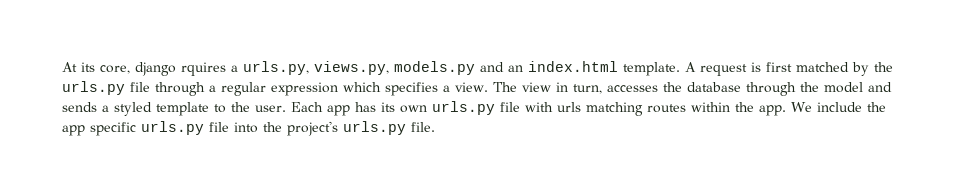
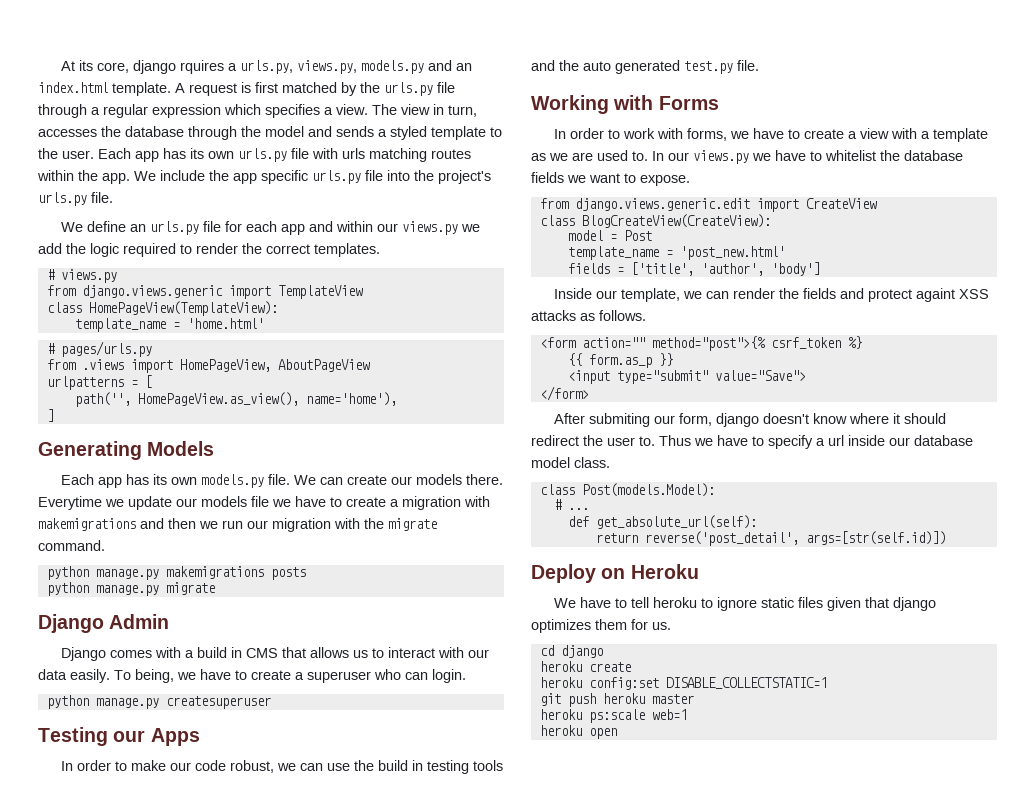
+ We define an urls.py file for each app and within our views.py we add the logic required to render the correct templates.
+ # views.py
+ from django.views.generic import TemplateView
+ class HomePageView(TemplateView):
+ template_name = 'home.html'
+ # pages/urls.py
+ from .views import HomePageView, AboutPageView
+ urlpatterns = [
+ path('', HomePageView.as_view(), name='home'),
+ ]
+ Generating Models
+ Each app has its own models.py file. We can create our models there. Everytime we update our models file we have to create a migration with makemigrations and then we run our migration with the migrate command.
+ python manage.py makemigrations posts
+ python manage.py migrate
+ Django Admin
+ Django comes with a build in CMS that allows us to interact with our data easily. To being, we have to create a superuser who can login.
+ python manage.py createsuperuser
+ Testing our Apps
+ In order to make our code robust, we can use the build in testing tools and the auto generated test.py file.
+ Working with Forms
+ In order to work with forms, we have to create a view with a template as we are used to. In our views.py we have to whitelist the database fields we want to expose.
+ from django.views.generic.edit import CreateView
+ class BlogCreateView(CreateView):
+ model = Post
+ template_name = 'post_new.html'
+ fields = ['title', 'author', 'body']
+ Inside our template, we can render the fields and protect againt XSS attacks as follows.
+ <form action="" method="post">{% csrf_token %}
+ {{ form.as_p }}
+ <input type="submit" value="Save">
+ </form>
+ After submiting our form, django doesn't know where it should redirect the user to. Thus we have to specify a url inside our database model class.
+ class Post(models.Model):
+ # ...
+ def get_absolute_url(self):
+ return reverse('post_detail', args=[str(self.id)])
+ Deploy on Heroku
+ We have to tell heroku to ignore static files given that django optimizes them for us.
+ cd django
+ heroku create
+ heroku config:set DISABLE_COLLECTSTATIC=1
+ git push heroku master
+ heroku ps:scale web=1
+ heroku open

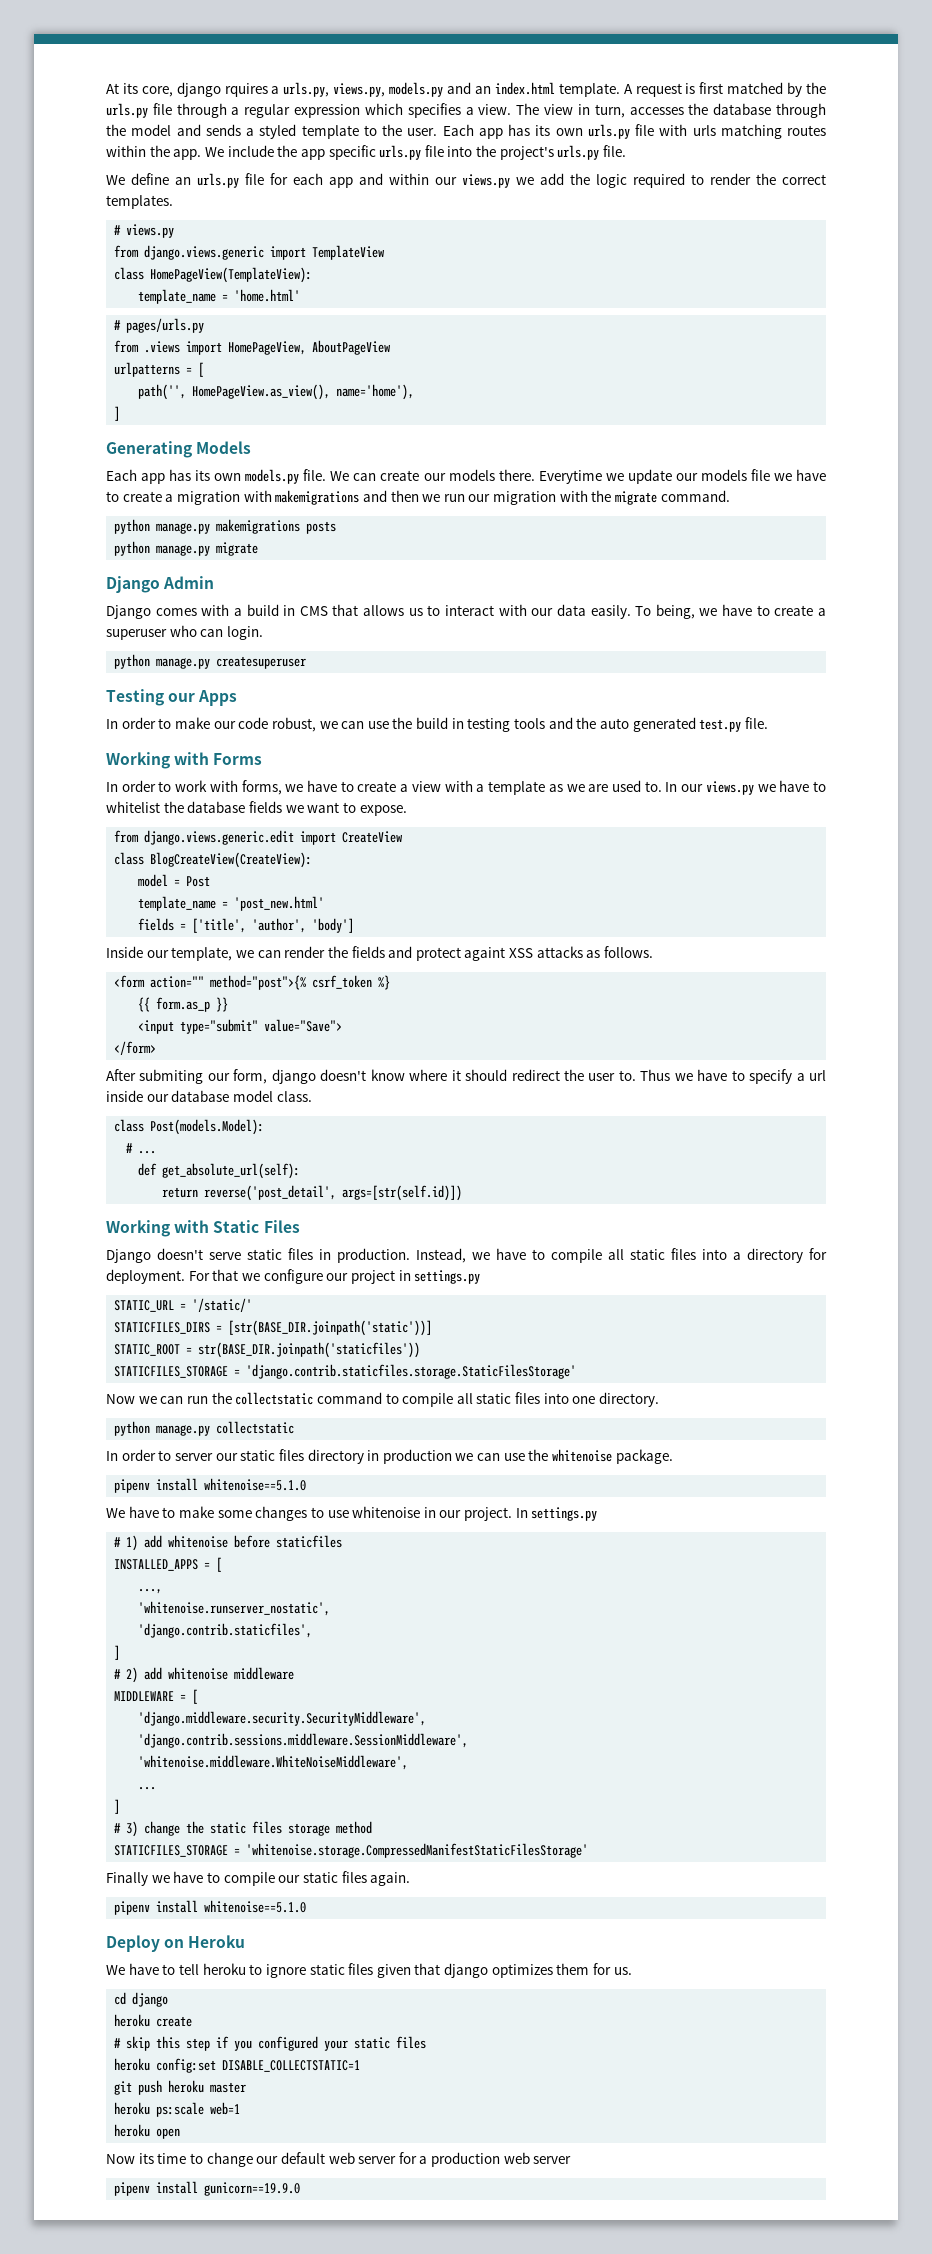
+ Working with Static Files
+ Django doesn't serve static files in production. Instead, we have to compile all static files into a directory for deployment. For that we configure our project in settings.py
+ STATIC_URL = '/static/'
+ STATICFILES_DIRS = [str(BASE_DIR.joinpath('static'))]
+ STATIC_ROOT = str(BASE_DIR.joinpath('staticfiles'))
+ STATICFILES_STORAGE = 'django.contrib.staticfiles.storage.StaticFilesStorage'
+ Now we can run the collectstatic command to compile all static files into one directory.
+ python manage.py collectstatic
+ In order to server our static files directory in production we can use the whitenoise package.
+ pipenv install whitenoise==5.1.0
+ We have to make some changes to use whitenoise in our project. In settings.py
+ # 1) add whitenoise before staticfiles
+ INSTALLED_APPS = [
+ ...,
+ 'whitenoise.runserver_nostatic',
+ 'django.contrib.staticfiles',
+ ]
+ # 2) add whitenoise middleware
+ MIDDLEWARE = [
+ 'django.middleware.security.SecurityMiddleware',
+ 'django.contrib.sessions.middleware.SessionMiddleware',
+ 'whitenoise.middleware.WhiteNoiseMiddleware',
+ ...
+ ]
+ # 3) change the static files storage method
+ STATICFILES_STORAGE = 'whitenoise.storage.CompressedManifestStaticFilesStorage'
+ Finally we have to compile our static files again.
+ pipenv install whitenoise==5.1.0
+ # skip this step if you configured your static files
+ Now its time to change our default web server for a production web server
+ pipenv install gunicorn==19.9.0

